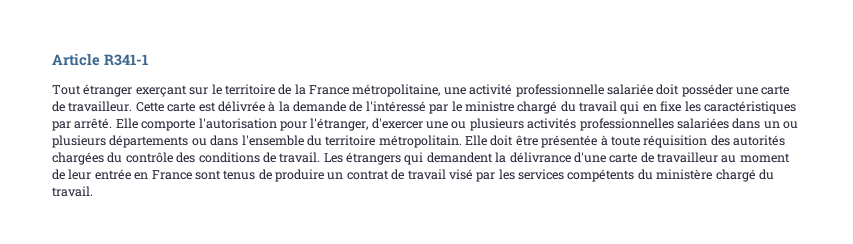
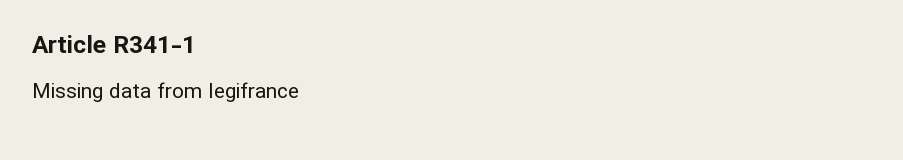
- Tout étranger exerçant sur le territoire de la France métropolitaine, une activité professionnelle salariée doit posséder une carte de travailleur. Cette carte est délivrée à la demande de l'intéressé par le ministre chargé du travail qui en fixe les caractéristiques par arrêté. Elle comporte l'autorisation pour l'étranger, d'exercer une ou plusieurs activités professionnelles salariées dans un ou plusieurs départements ou dans l'ensemble du territoire métropolitain. Elle doit être présentée à toute réquisition des autorités chargées du contrôle des conditions de travail. Les étrangers qui demandent la délivrance d'une carte de travailleur au moment de leur entrée en France sont tenus de produire un contrat de travail visé par les services compétents du ministère chargé du travail.
+ Missing data from legifrance

